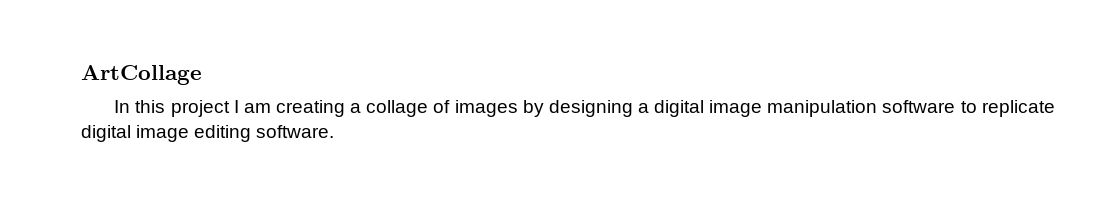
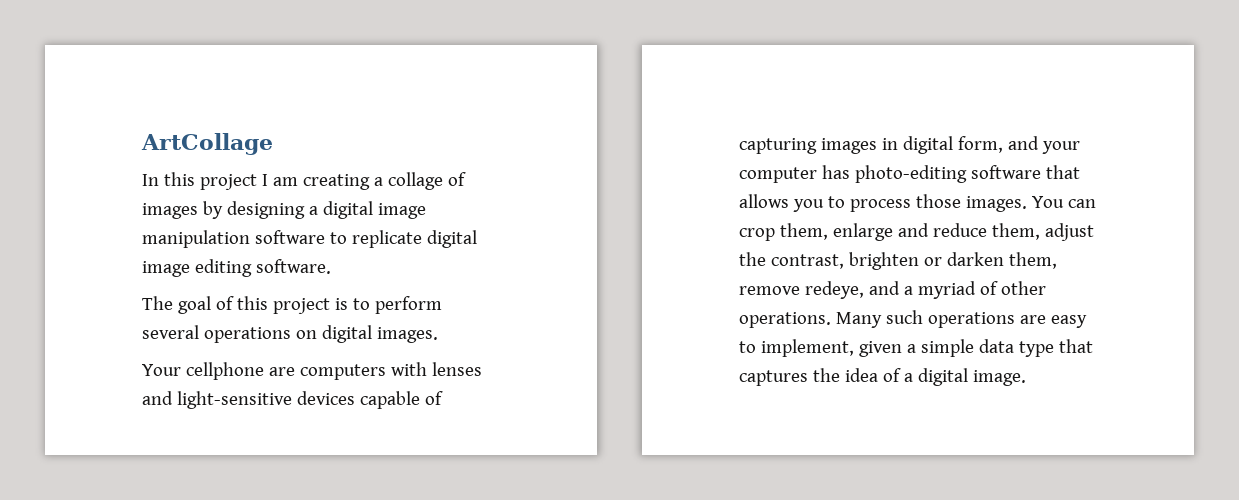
+ The goal of this project is to perform several operations on digital images.
+ Your cellphone are computers with lenses and light-sensitive devices capable of capturing images in digital form, and your computer has photo-editing software that allows you to process those images. You can crop them, enlarge and reduce them, adjust the contrast, brighten or darken them, remove redeye, and a myriad of other operations. Many such operations are easy to implement, given a simple data type that captures the idea of a digital image.

